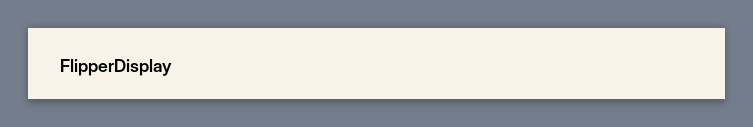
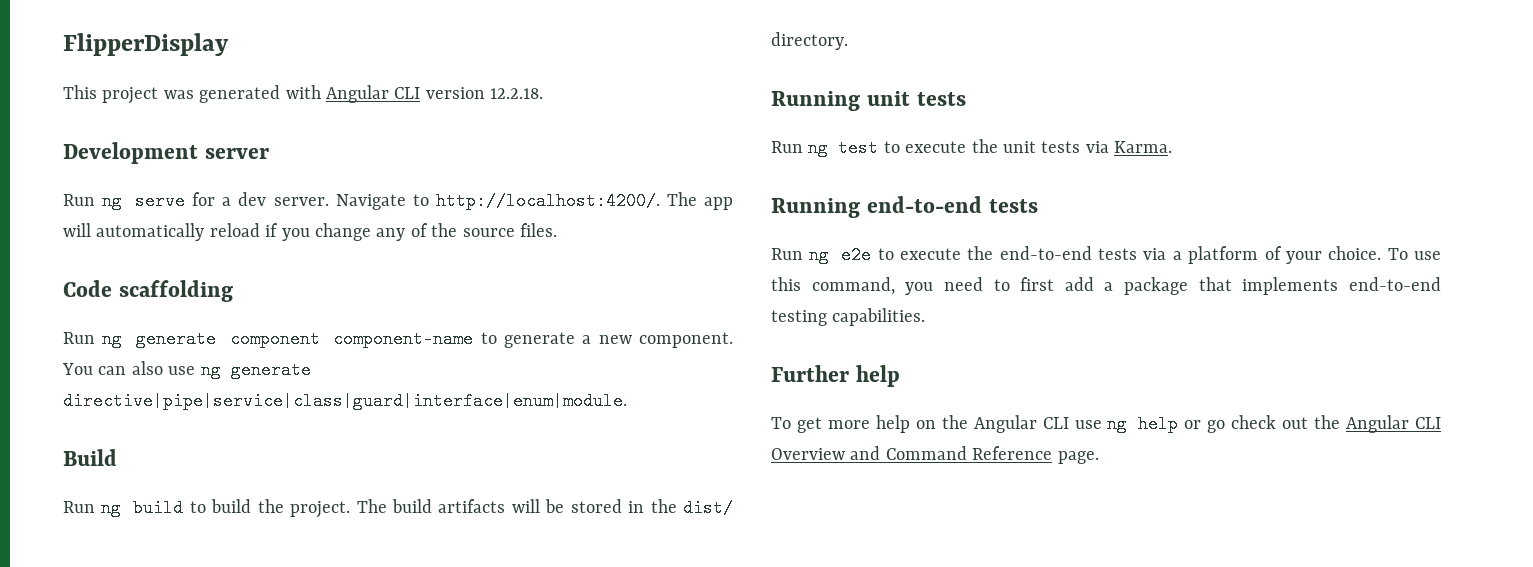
+ This project was generated with Angular CLI version 12.2.18.
+ Development server
+ Run ng serve for a dev server. Navigate to http://localhost:4200/. The app will automatically reload if you change any of the source files.
+ Code scaffolding
+ Run ng generate component component-name to generate a new component. You can also use ng generate directive|pipe|service|class|guard|interface|enum|module.
+ Build
+ Run ng build to build the project. The build artifacts will be stored in the dist/ directory.
+ Running unit tests
+ Run ng test to execute the unit tests via Karma.
+ Running end-to-end tests
+ Run ng e2e to execute the end-to-end tests via a platform of your choice. To use this command, you need to first add a package that implements end-to-end testing capabilities.
+ Further help
+ To get more help on the Angular CLI use ng help or go check out the Angular CLI Overview and Command Reference page.

